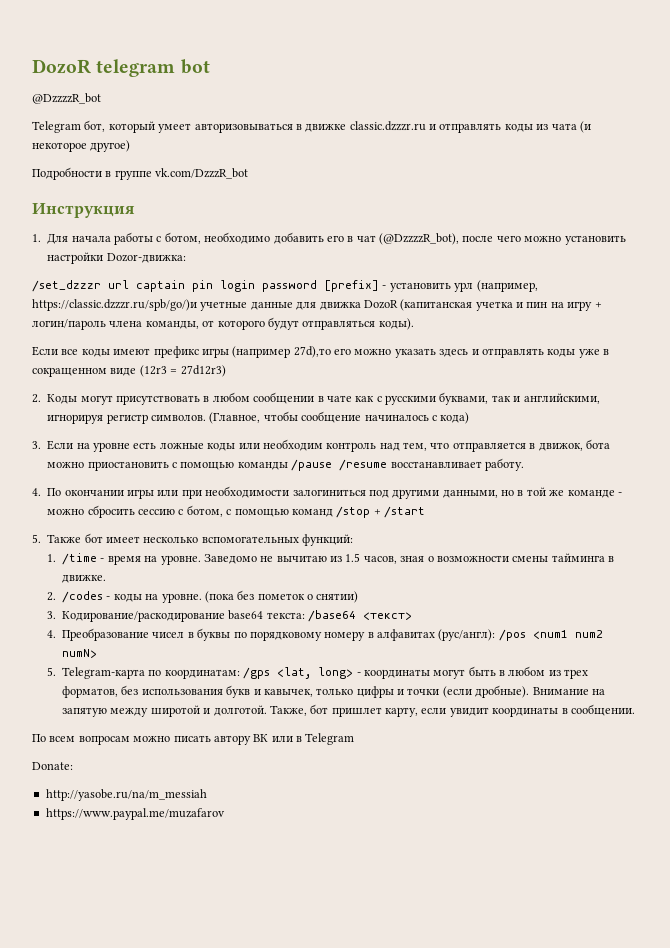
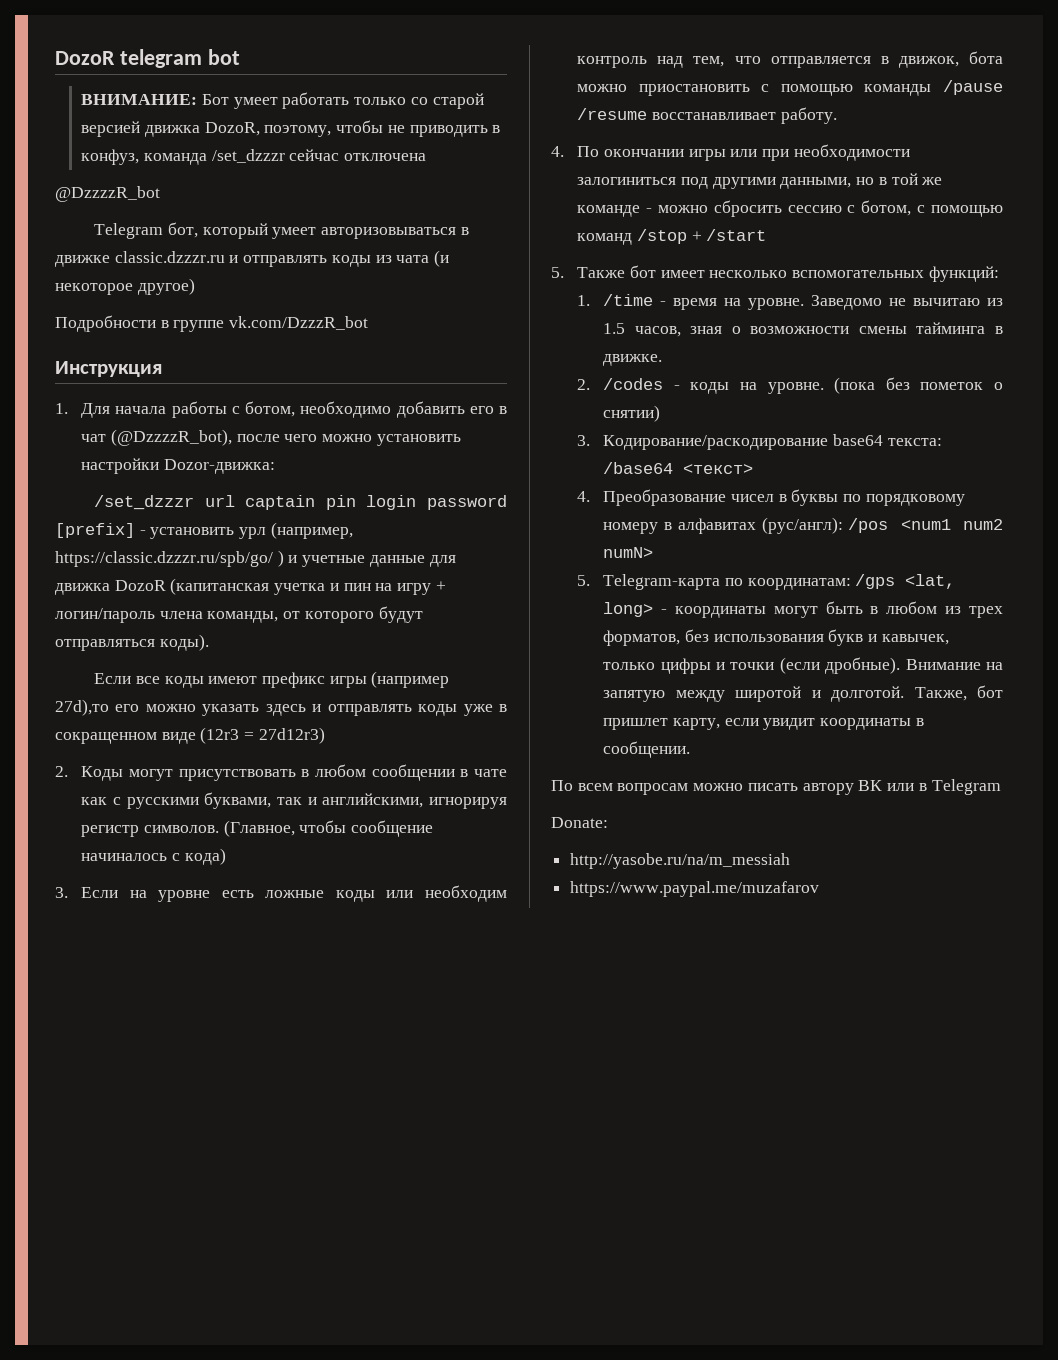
+ ВНИМАНИЕ: Бот умеет работать только со старой версией движка DozoR, поэтому, чтобы не приводить в конфуз, команда /set_dzzzr сейчас отключена
- /set_dzzzr url captain pin login password [prefix] - установить урл (например, https://classic.dzzzr.ru/spb/go/)и учетные данные для движка DozoR (капитанская учетка и пин на игру + логин/пароль члена команды, от которого будут отправляться коды).
+ /set_dzzzr url captain pin login password [prefix] - установить урл (например, https://classic.dzzzr.ru/spb/go/ ) и учетные данные для движка DozoR (капитанская учетка и пин на игру + логин/пароль члена команды, от которого будут отправляться коды).

